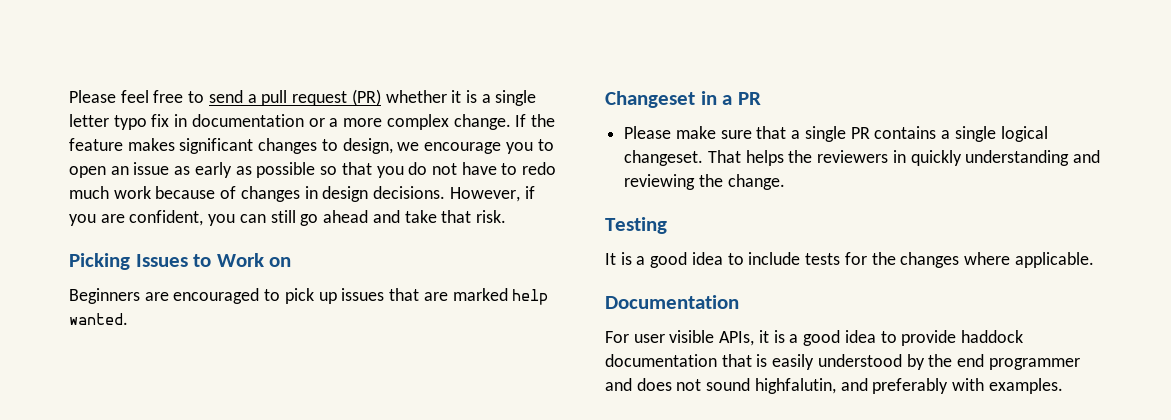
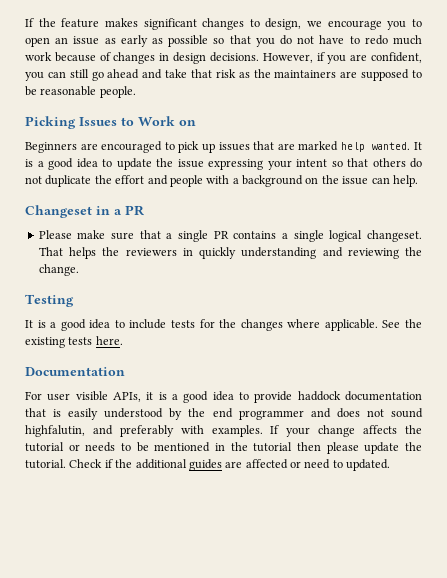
- Please feel free to send a pull request (PR) whether it is a single letter typo fix in documentation or a more complex change.
- However, if you are confident, you can still go ahead and take that risk.
+ However, if you are confident, you can still go ahead and take that risk as the maintainers are supposed to be reasonable people.
+ It is a good idea to update the issue expressing your intent so that others do not duplicate the effort and people with a background on the issue can help.
+ See the existing tests here.
+ If your change affects the tutorial or needs to be mentioned in the tutorial then please update the tutorial. Check if the additional guides are affected or need to updated.

